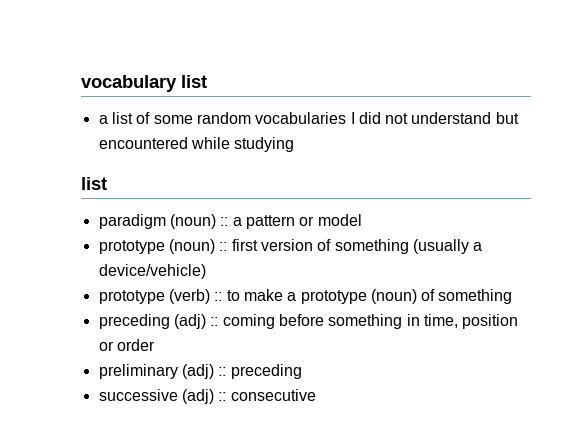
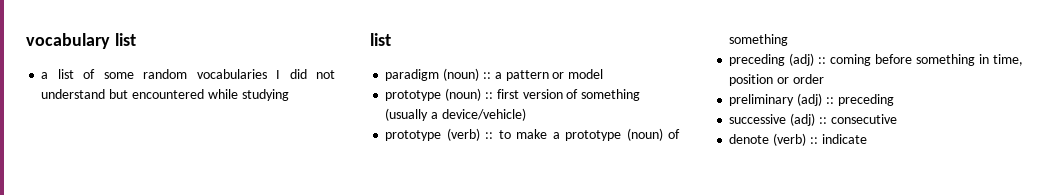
+ denote (verb) :: indicate

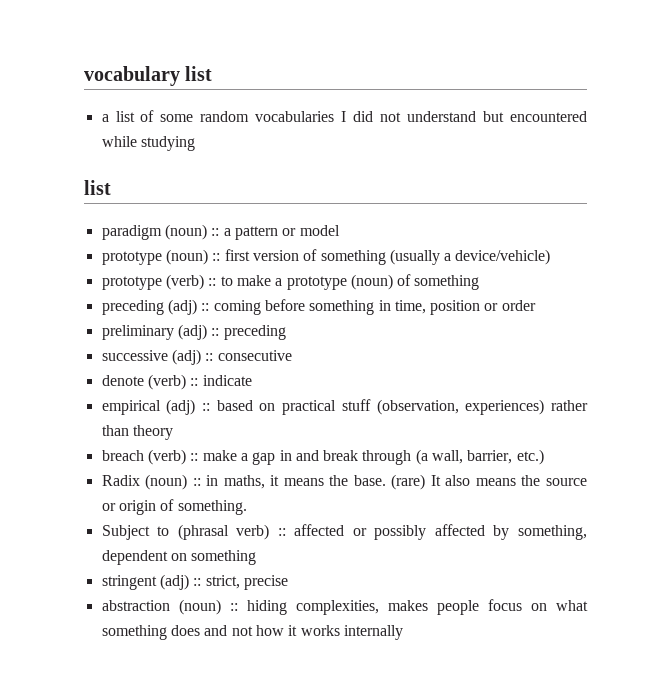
+ empirical (adj) :: based on practical stuff (observation, experiences) rather than theory
+ breach (verb) :: make a gap in and break through (a wall, barrier, etc.)
+ Radix (noun) :: in maths, it means the base. (rare) It also means the source or origin of something.
+ Subject to (phrasal verb) :: affected or possibly affected by something, dependent on something
+ stringent (adj) :: strict, precise
+ abstraction (noun) :: hiding complexities, makes people focus on what something does and not how it works internally

